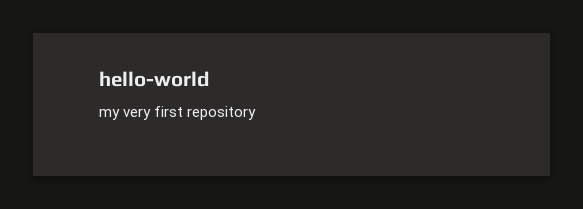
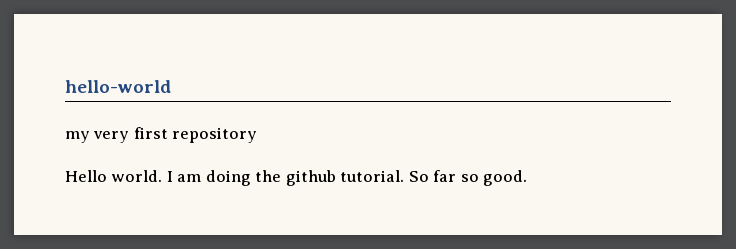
+ Hello world. I am doing the github tutorial. So far so good.

